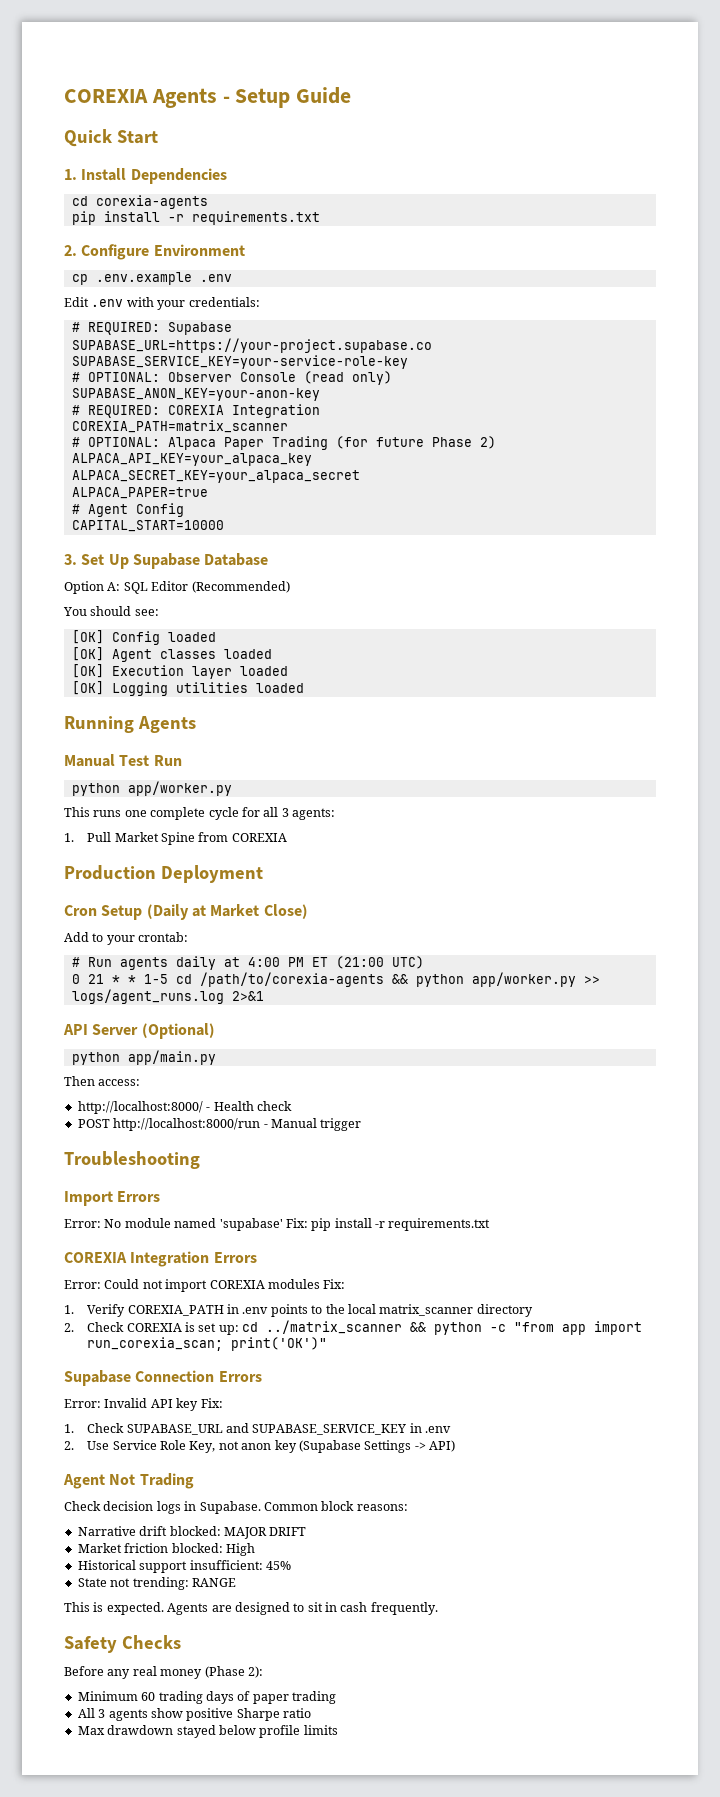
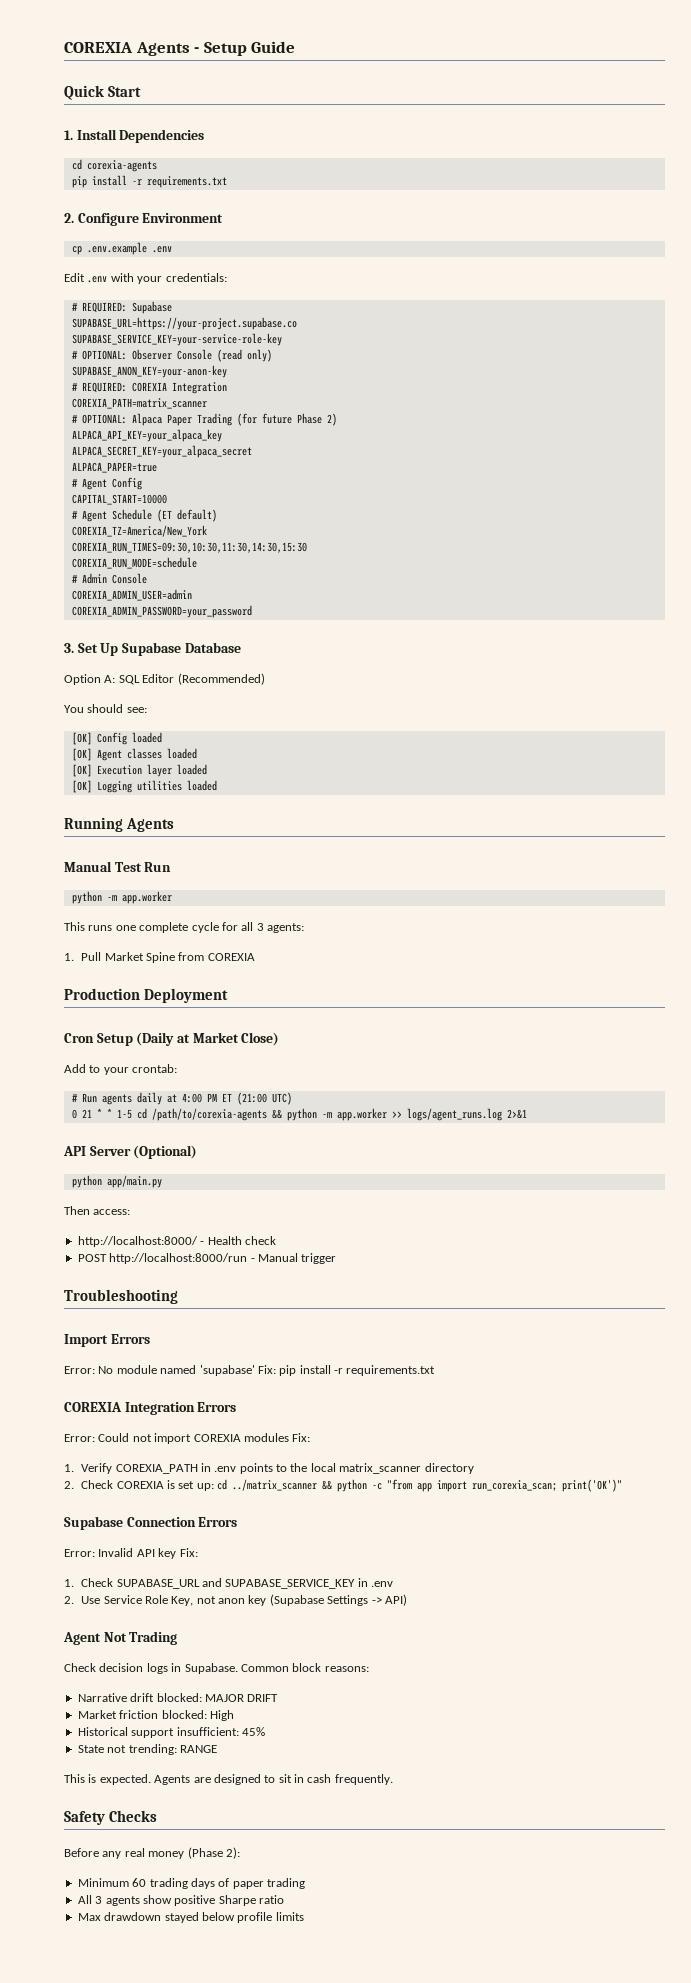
+ # Agent Schedule (ET default)
+ COREXIA_TZ=America/New_York
+ COREXIA_RUN_TIMES=09:30,10:30,11:30,14:30,15:30
+ COREXIA_RUN_MODE=schedule
+ # Admin Console
+ COREXIA_ADMIN_USER=admin
+ COREXIA_ADMIN_PASSWORD=your_password
  Manual Test Run
- python app/worker.py
+ python -m app.worker
- 0 21 * * 1-5 cd /path/to/corexia-agents && python app/worker.py >> logs/agent_runs.log 2>&1
+ 0 21 * * 1-5 cd /path/to/corexia-agents && python -m app.worker >> logs/agent_runs.log 2>&1

